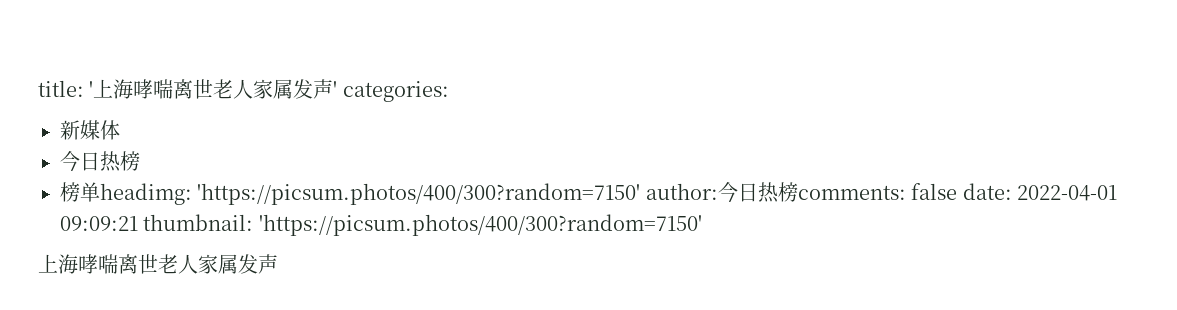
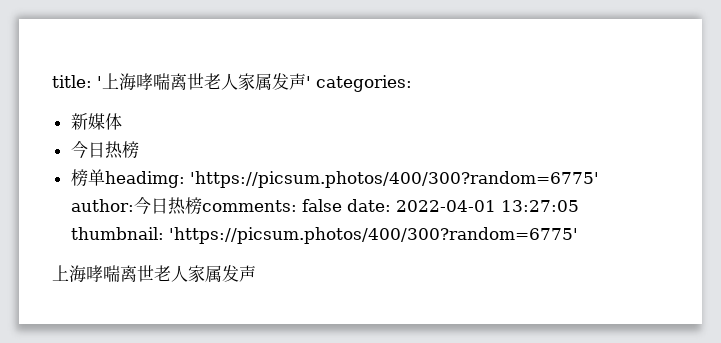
- 榜单headimg: 'https://picsum.photos/400/300?random=7150' author:今日热榜comments: false date: 2022-04-01 09:09:21 thumbnail: 'https://picsum.photos/400/300?random=7150'
+ 榜单headimg: 'https://picsum.photos/400/300?random=6775' author:今日热榜comments: false date: 2022-04-01 13:27:05 thumbnail: 'https://picsum.photos/400/300?random=6775'

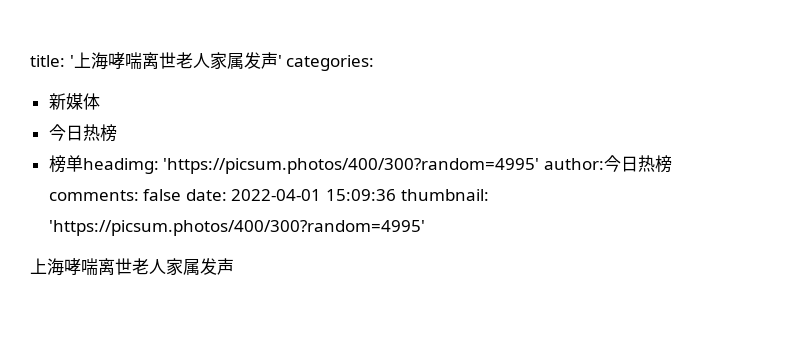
- 榜单headimg: 'https://picsum.photos/400/300?random=6775' author:今日热榜comments: false date: 2022-04-01 13:27:05 thumbnail: 'https://picsum.photos/400/300?random=6775'
+ 榜单headimg: 'https://picsum.photos/400/300?random=4995' author:今日热榜comments: false date: 2022-04-01 15:09:36 thumbnail: 'https://picsum.photos/400/300?random=4995'

